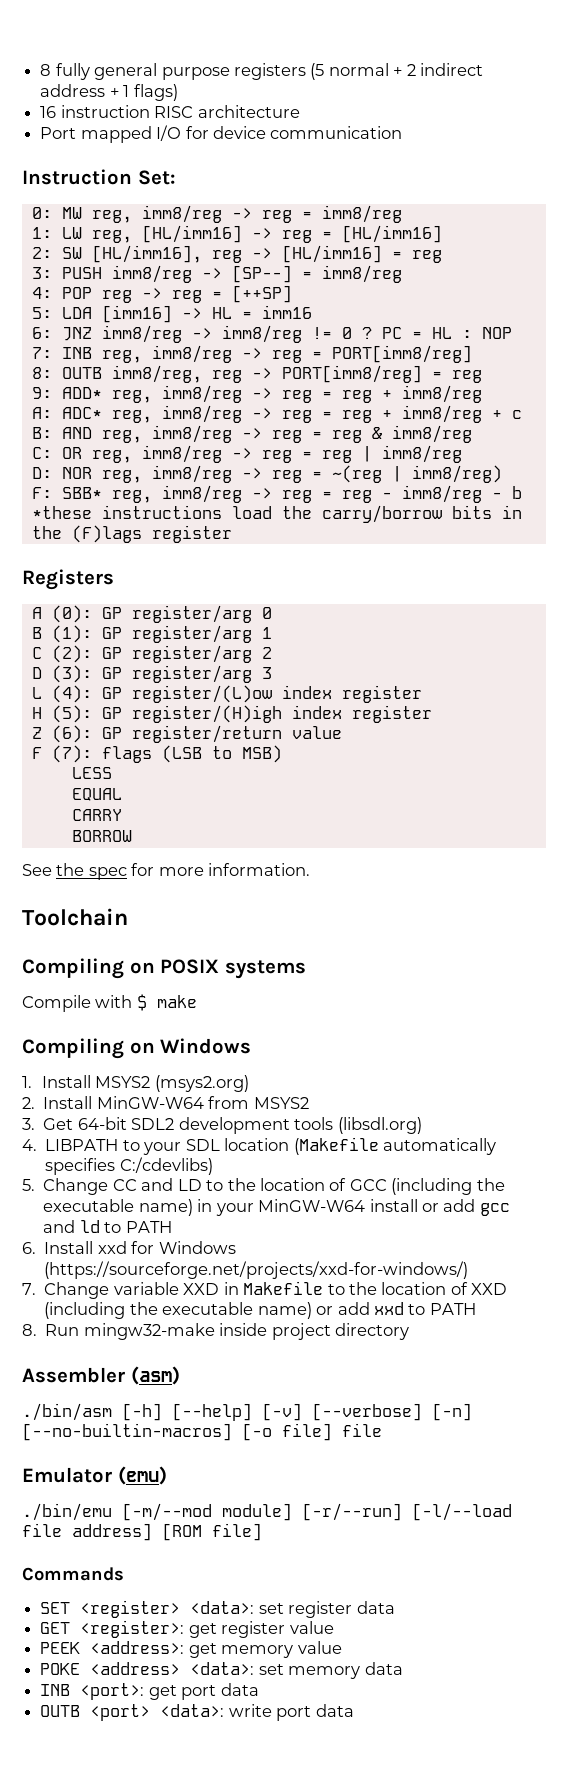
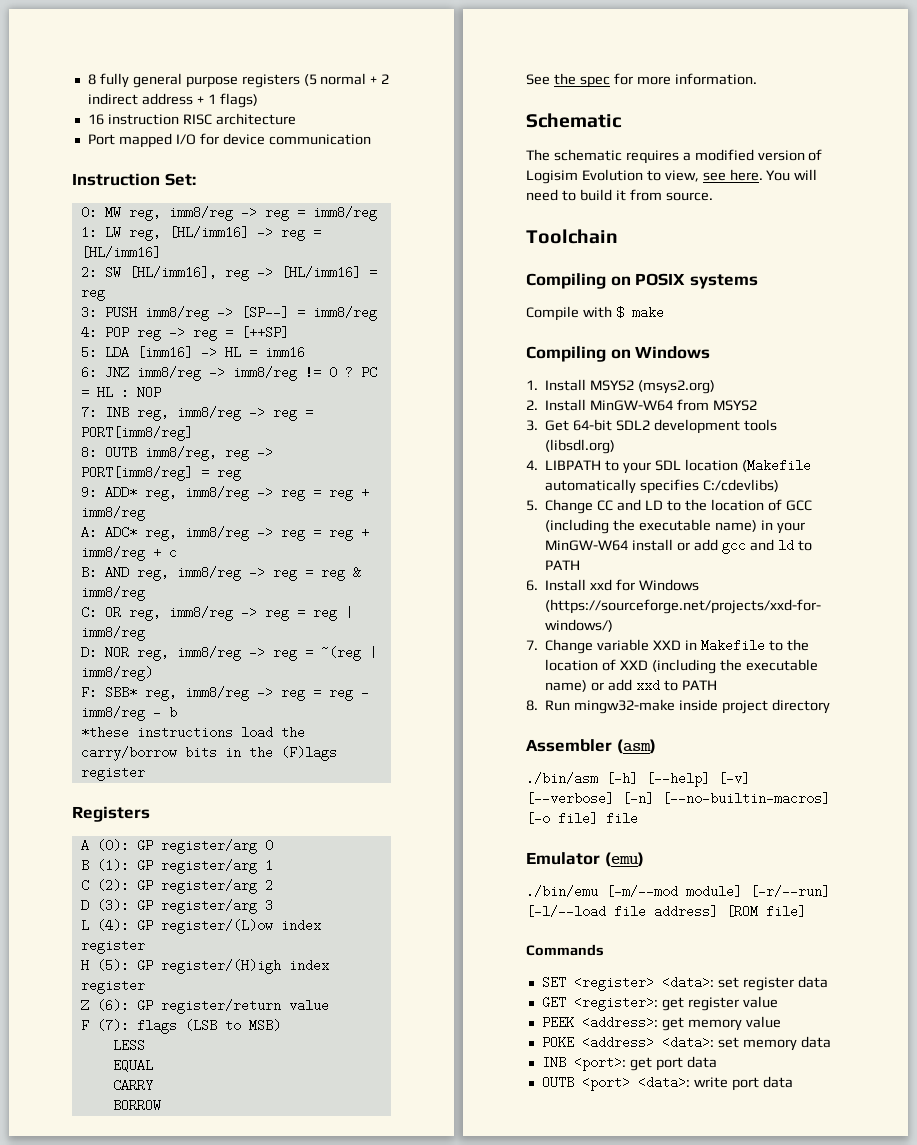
+ Schematic
+ The schematic requires a modified version of Logisim Evolution to view, see here. You will need to build it from source.

